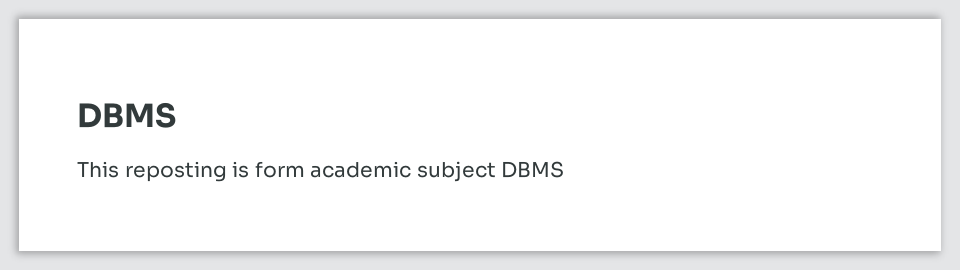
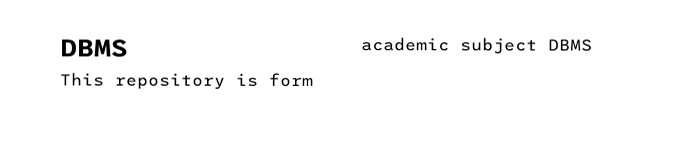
- This reposting is form academic subject DBMS
+ This repository is form academic subject DBMS

